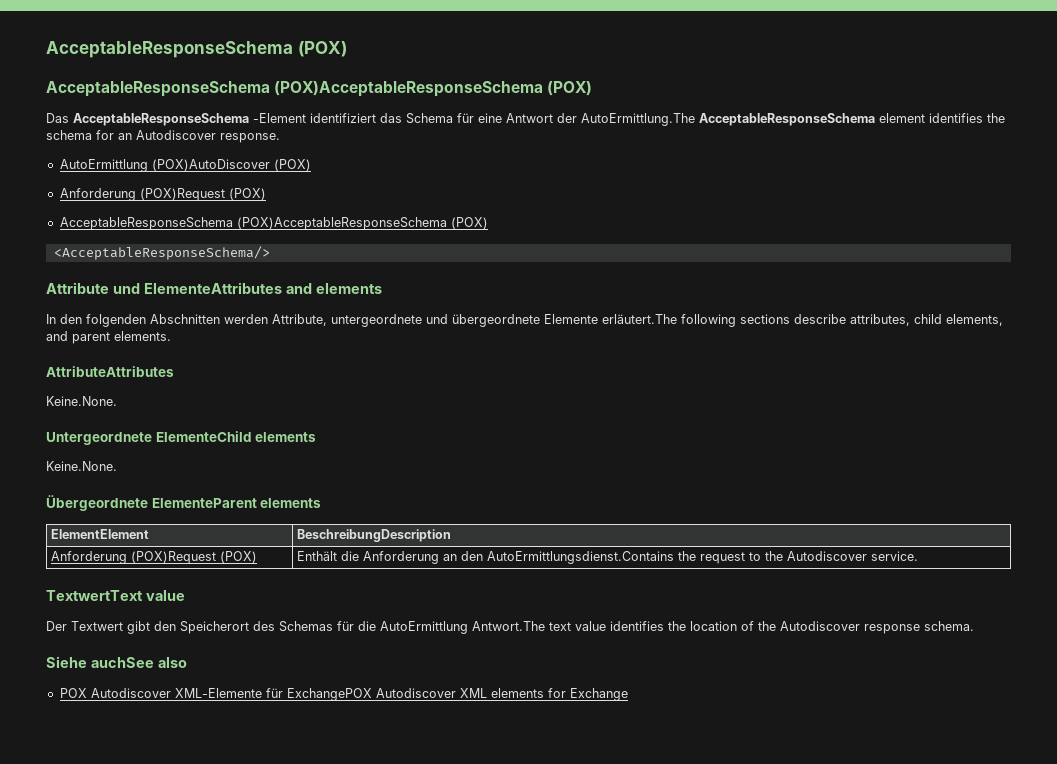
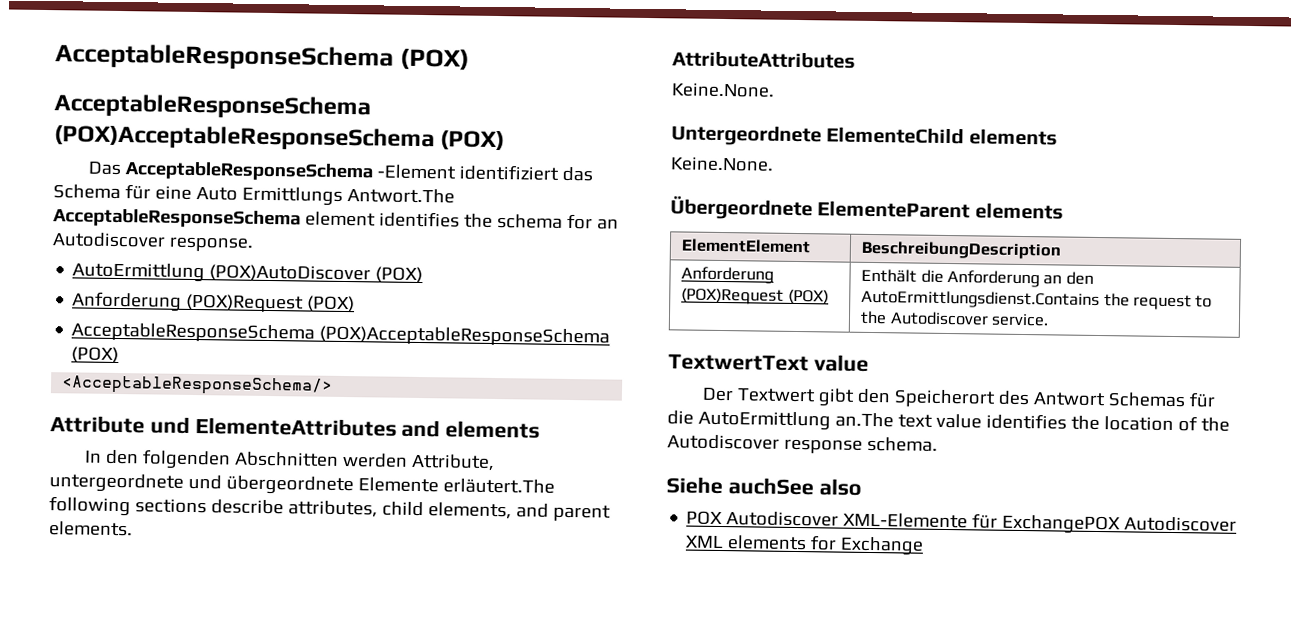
- Das AcceptableResponseSchema -Element identifiziert das Schema für eine Antwort der AutoErmittlung.The AcceptableResponseSchema element identifies the schema for an Autodiscover response.
+ Das AcceptableResponseSchema -Element identifiziert das Schema für eine Auto Ermittlungs Antwort.The AcceptableResponseSchema element identifies the schema for an Autodiscover response.
- Der Textwert gibt den Speicherort des Schemas für die AutoErmittlung Antwort.The text value identifies the location of the Autodiscover response schema.
+ Der Textwert gibt den Speicherort des Antwort Schemas für die AutoErmittlung an.The text value identifies the location of the Autodiscover response schema.

